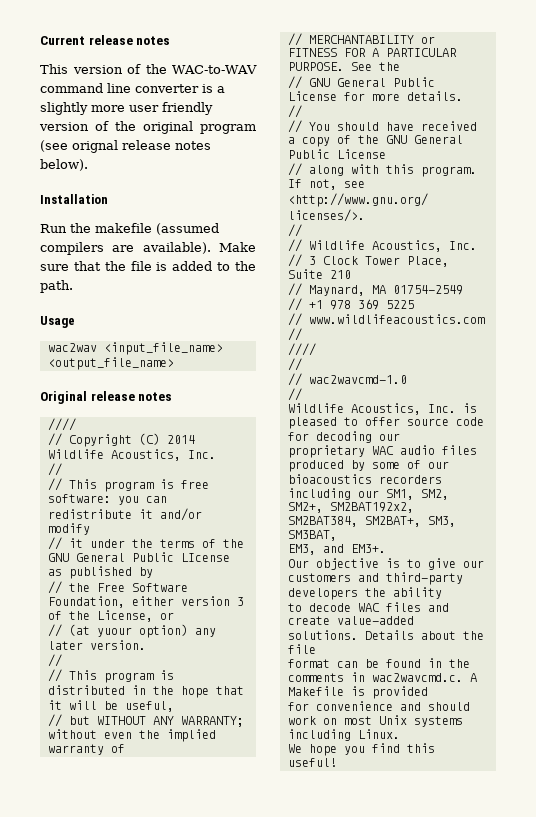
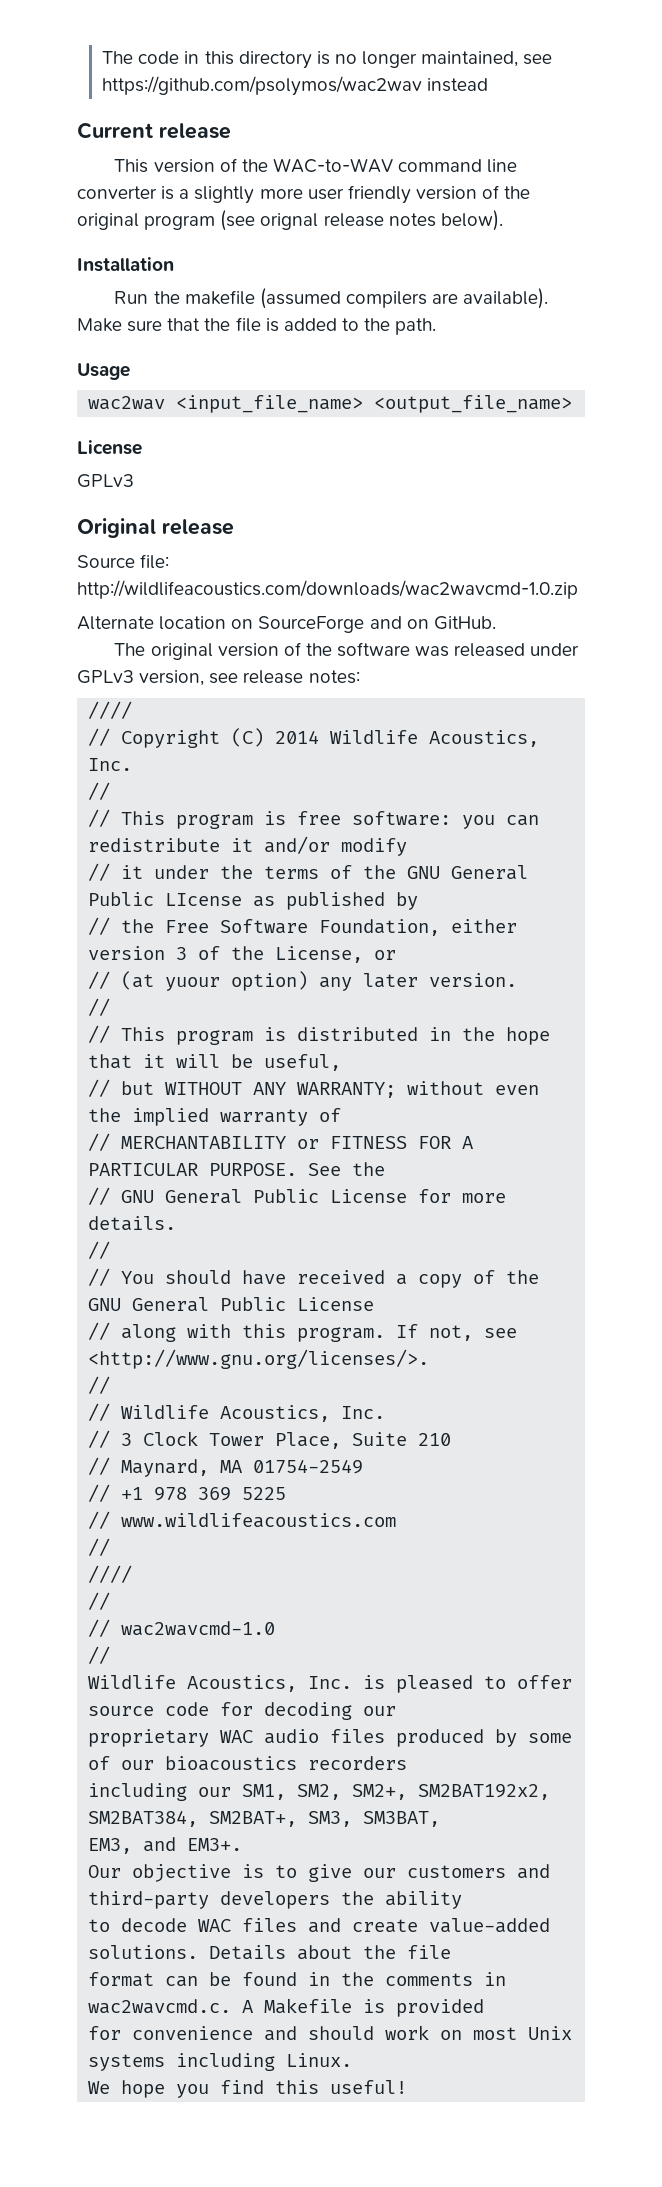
+ The code in this directory is no longer maintained, see https://github.com/psolymos/wac2wav instead
- Current release notes
+ Current release
  wac2wav <input_file_name> <output_file_name>
+ License
+ GPLv3
- Original release notes
+ Original release
+ Source file: http://wildlifeacoustics.com/downloads/wac2wavcmd-1.0.zip
+ Alternate location on SourceForge and on GitHub.
+ The original version of the software was released under GPLv3 version, see release notes:

